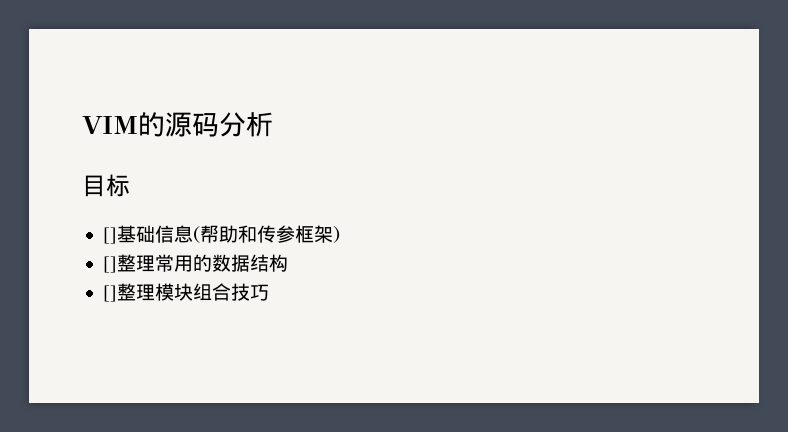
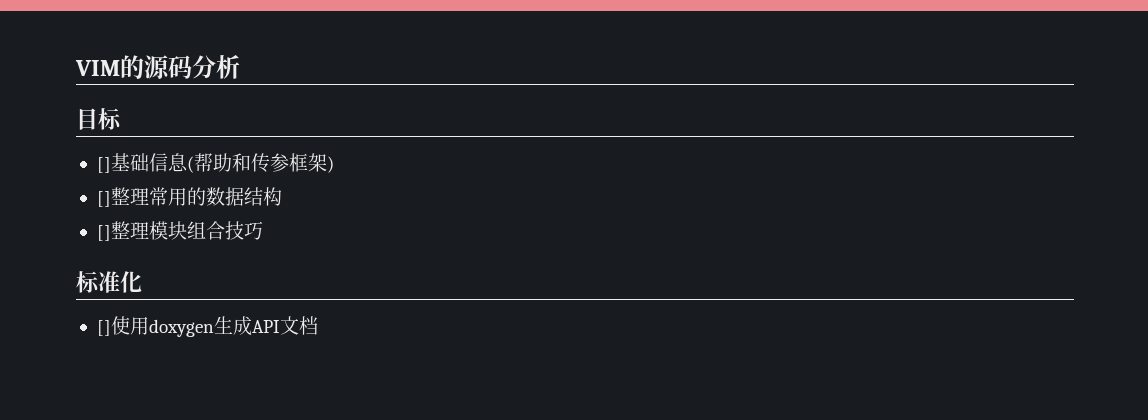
+ 标准化
+ []使用doxygen生成API文档

